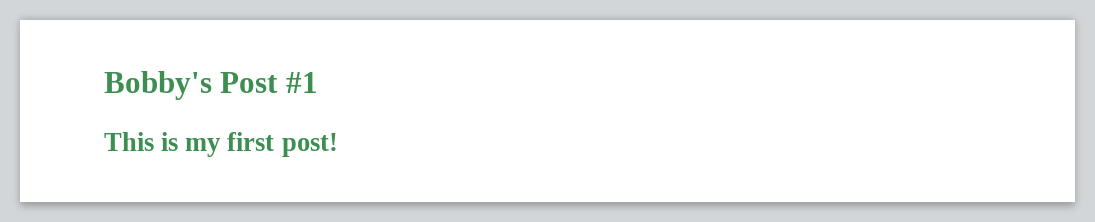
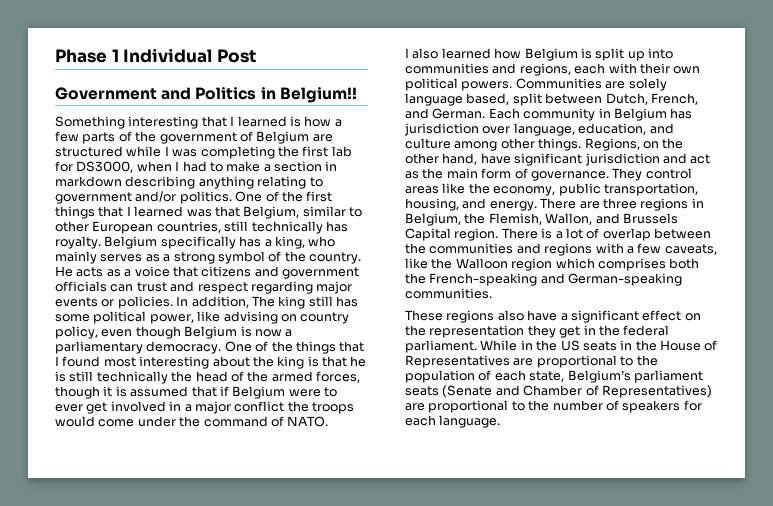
- Bobby's Post #1
- This is my first post!
+ Phase 1 Individual Post
+ Government and Politics in Belgium!!
+ Something interesting that I learned is how a few parts of the government of Belgium are structured while I was completing the first lab for DS3000, when I had to make a section in markdown describing anything relating to government and/or politics. One of the first things that I learned was that Belgium, similar to other European countries, still technically has royalty. Belgium specifically has a king, who mainly serves as a strong symbol of the country. He acts as a voice that citizens and government officials can trust and respect regarding major events or policies. In addition, The king still has some political power, like advising on country policy, even though Belgium is now a parliamentary democracy. One of the things that I found most interesting about the king is that he is still technically the head of the armed forces, though it is assumed that if Belgium were to ever get involved in a major conflict the troops would come under the command of NATO.
+ I also learned how Belgium is split up into communities and regions, each with their own political powers. Communities are solely language based, split between Dutch, French, and German. Each community in Belgium has jurisdiction over language, education, and culture among other things. Regions, on the other hand, have significant jurisdiction and act as the main form of governance. They control areas like the economy, public transportation, housing, and energy. There are three regions in Belgium, the Flemish, Wallon, and Brussels Capital region. There is a lot of overlap between the communities and regions with a few caveats, like the Walloon region which comprises both the French-speaking and German-speaking communities.
+ These regions also have a significant effect on the representation they get in the federal parliament. While in the US seats in the House of Representatives are proportional to the population of each state, Belgium’s parliament seats (Senate and Chamber of Representatives) are proportional to the number of speakers for each language.

